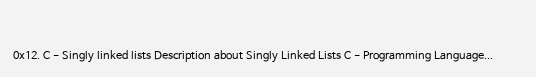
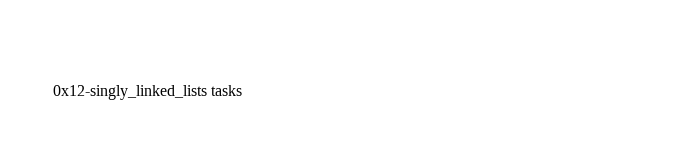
- 0x12. C - Singly linked lists Description about Singly Linked Lists C - Programming Language...
+ 0x12-singly_linked_lists tasks

